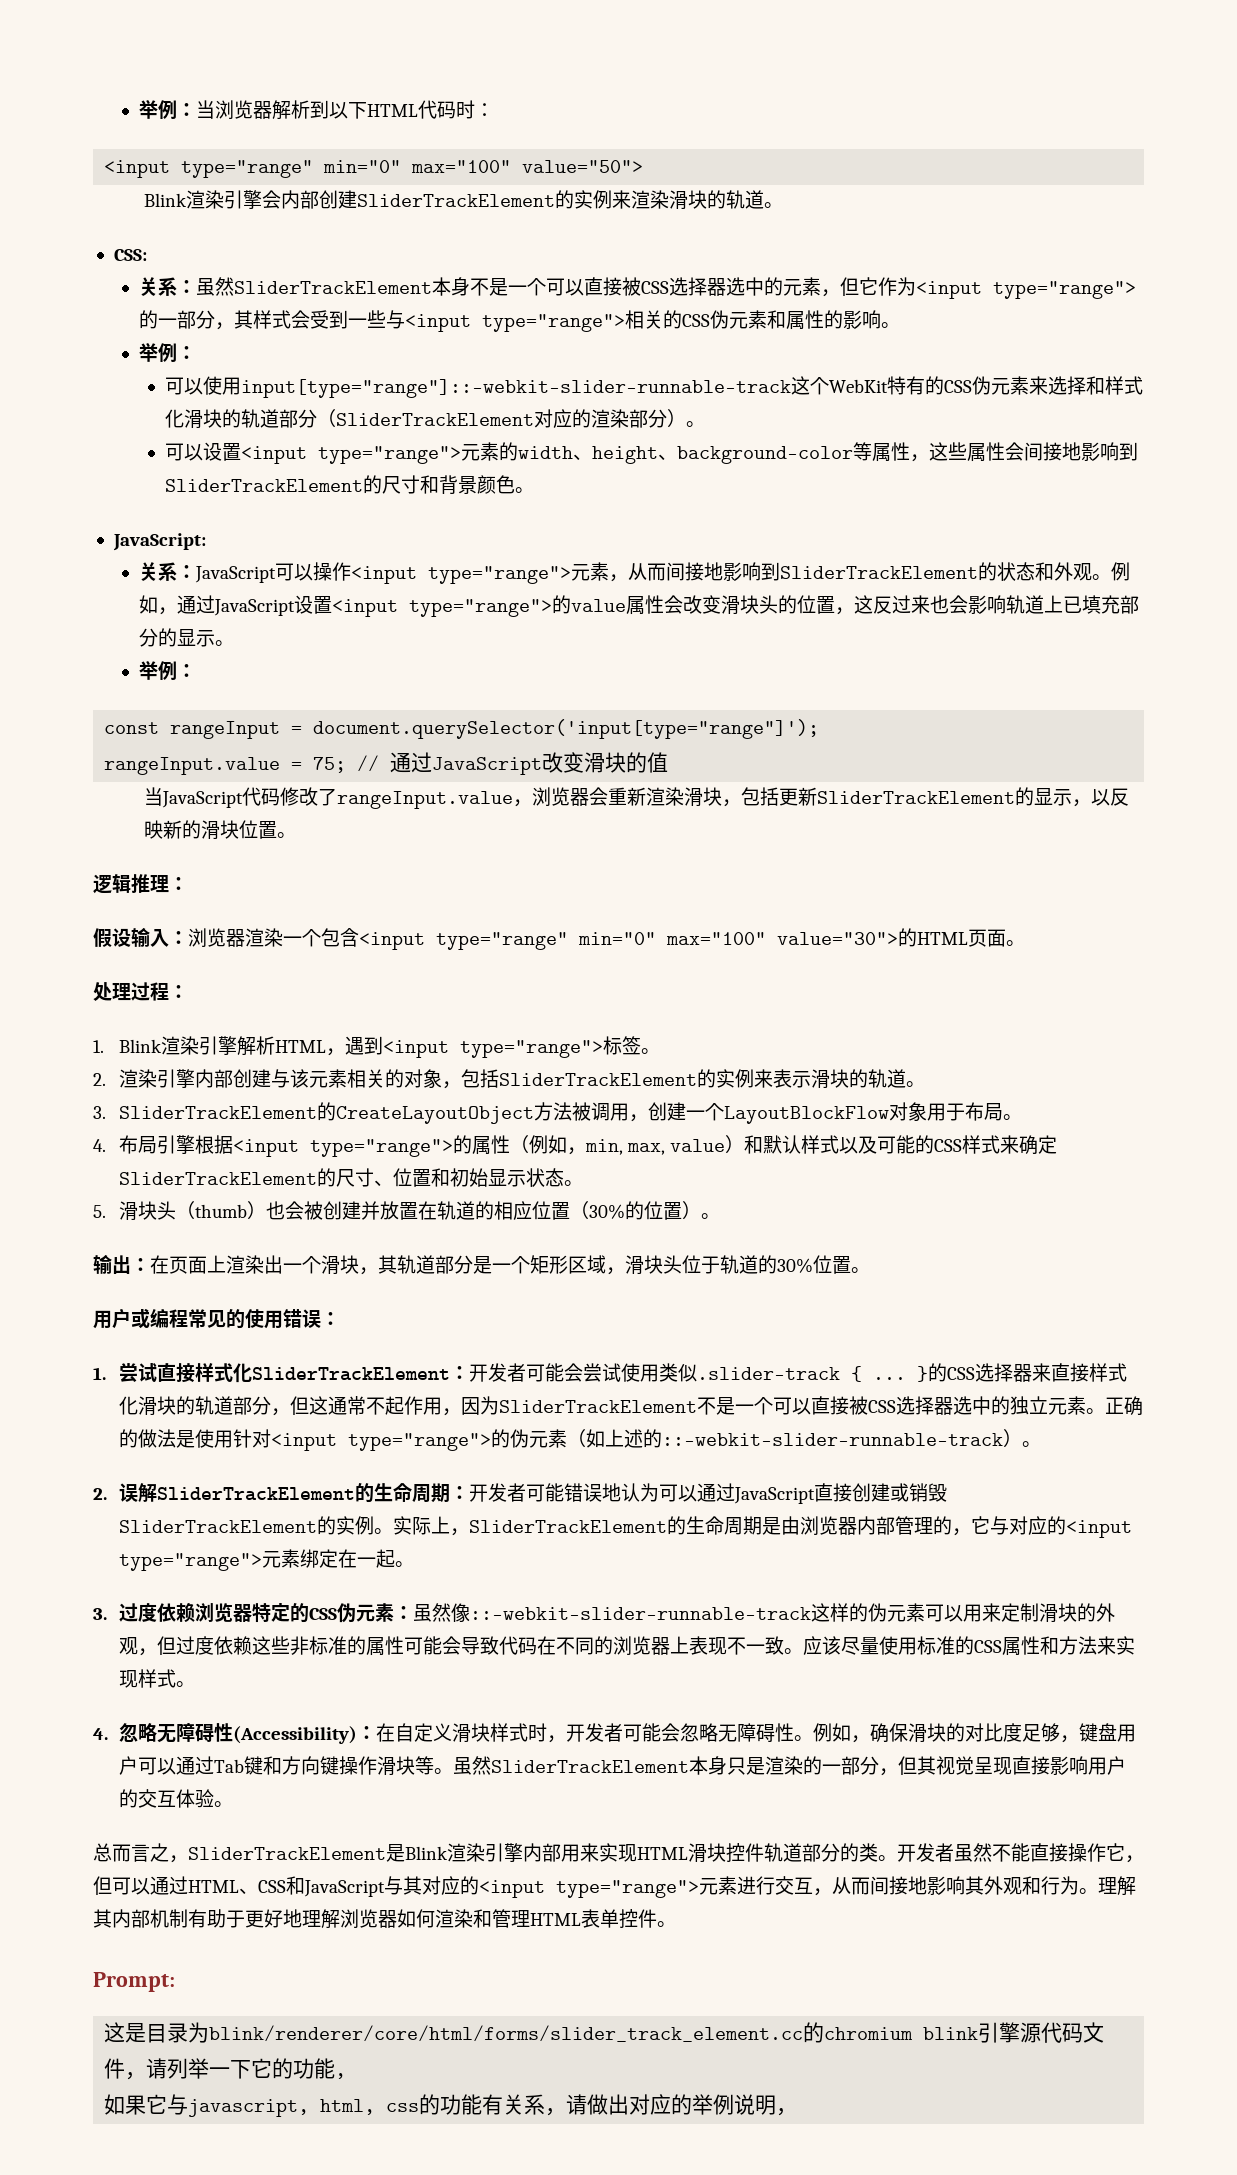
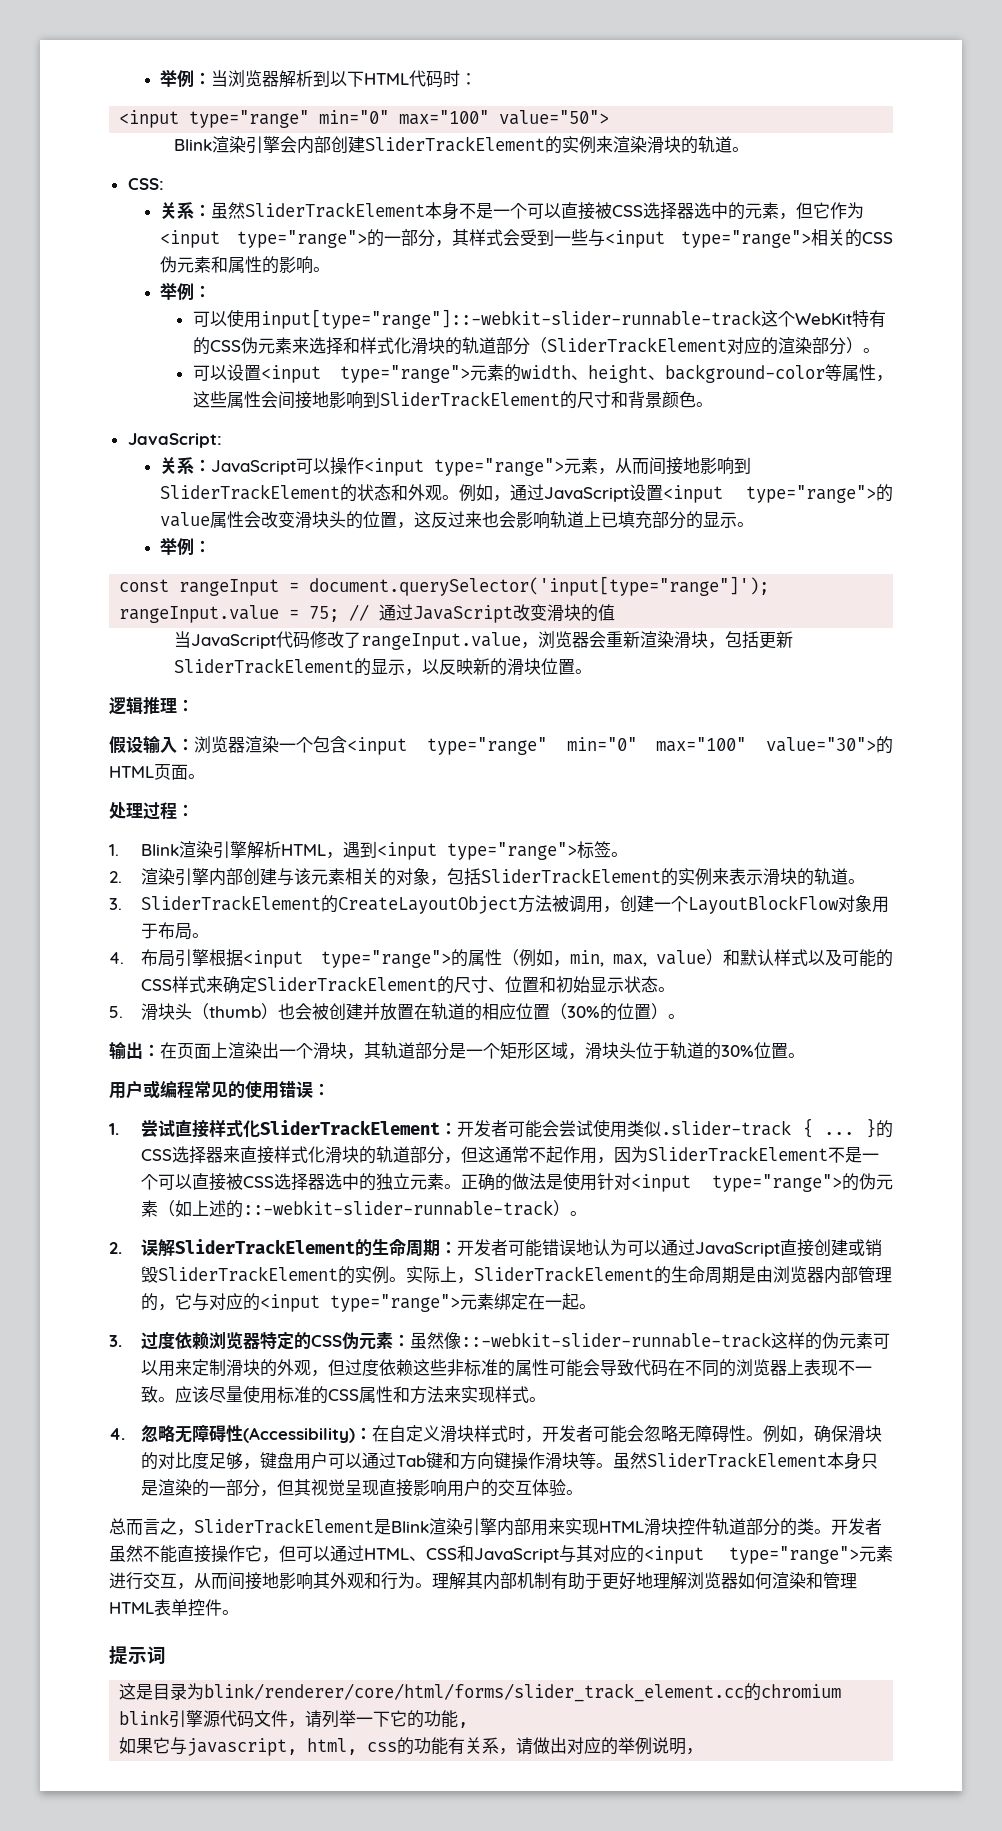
- Prompt:
+ 提示词

